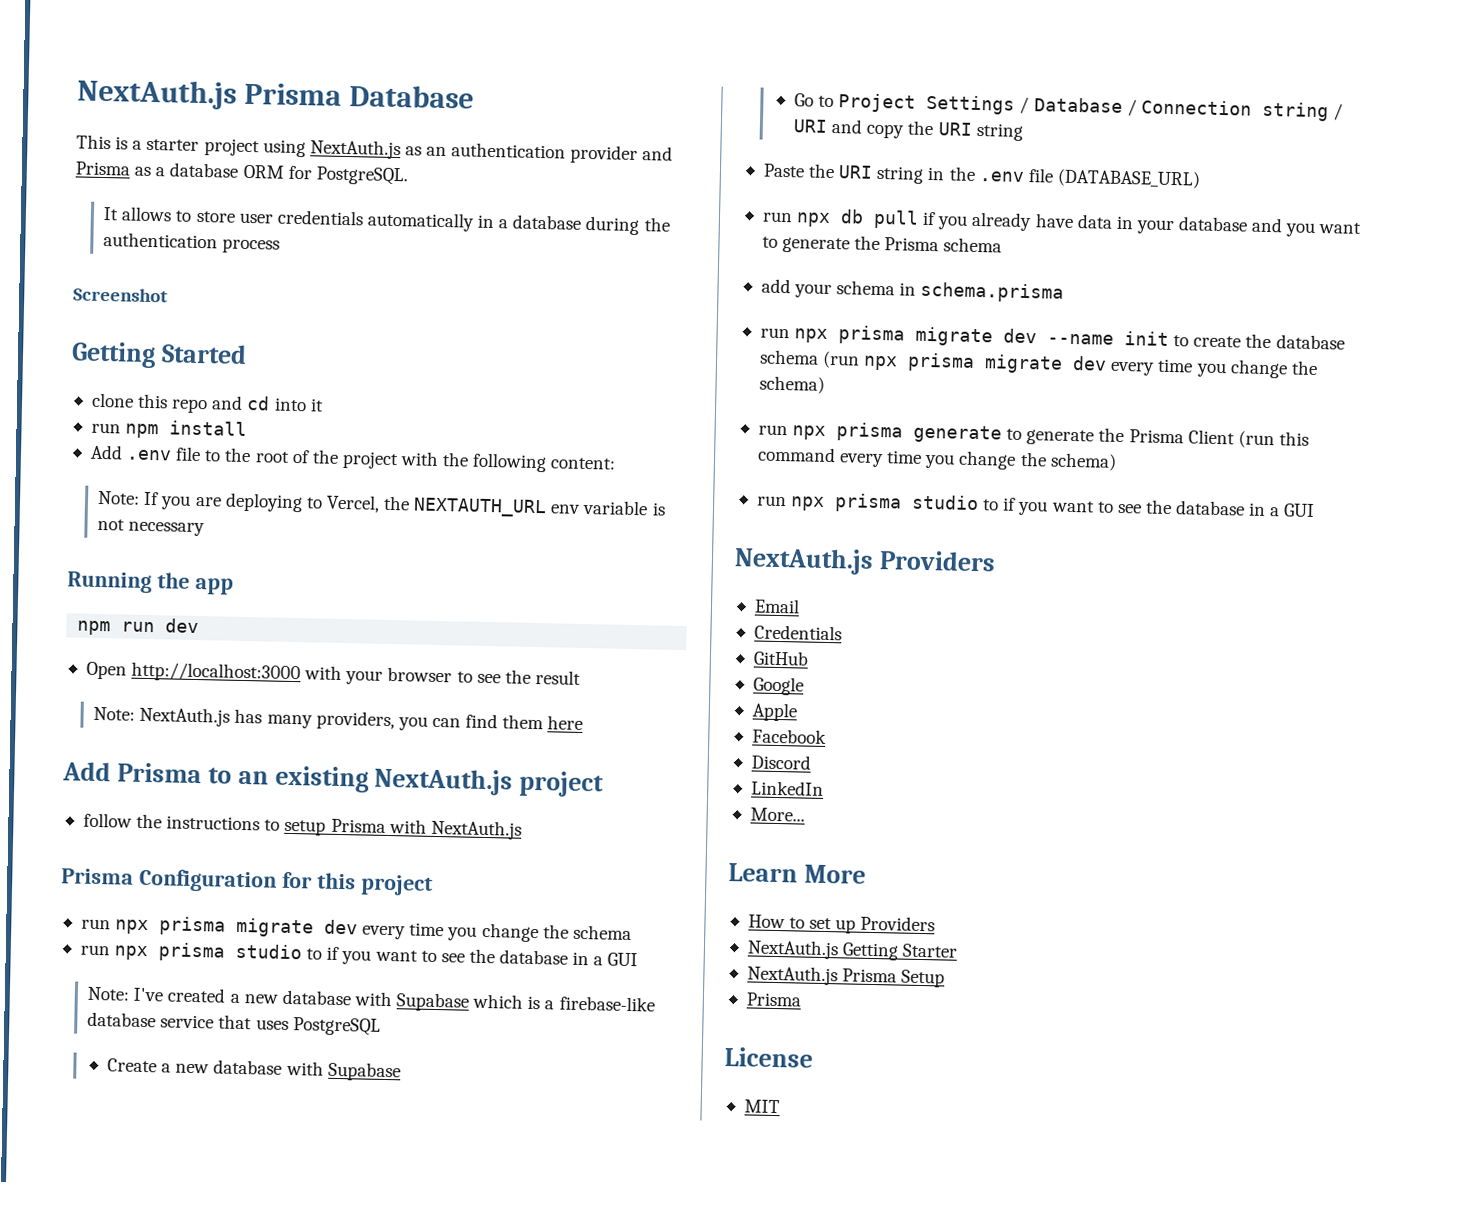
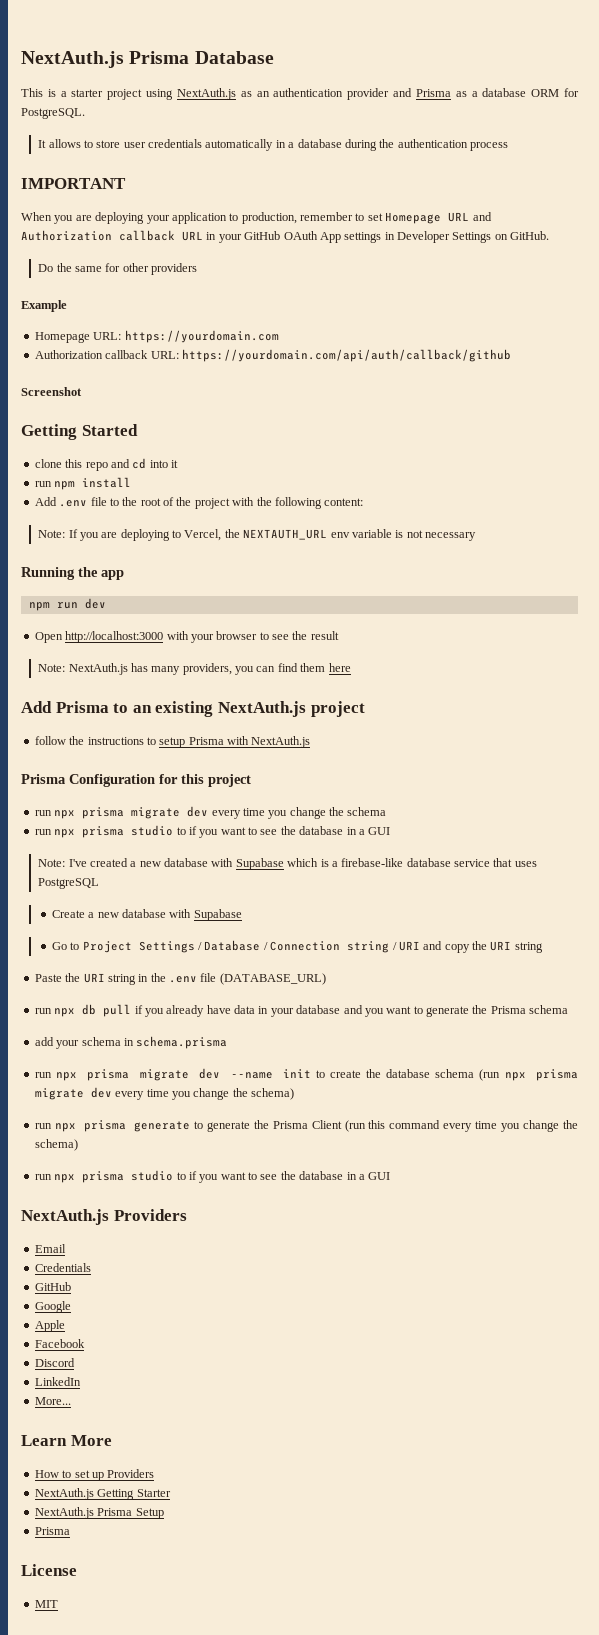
+ IMPORTANT
+ When you are deploying your application to production, remember to set Homepage URL and Authorization callback URL in your GitHub OAuth App settings in Developer Settings on GitHub.
+ Do the same for other providers
+ Example
+ Homepage URL: https://yourdomain.com
+ Authorization callback URL: https://yourdomain.com/api/auth/callback/github

